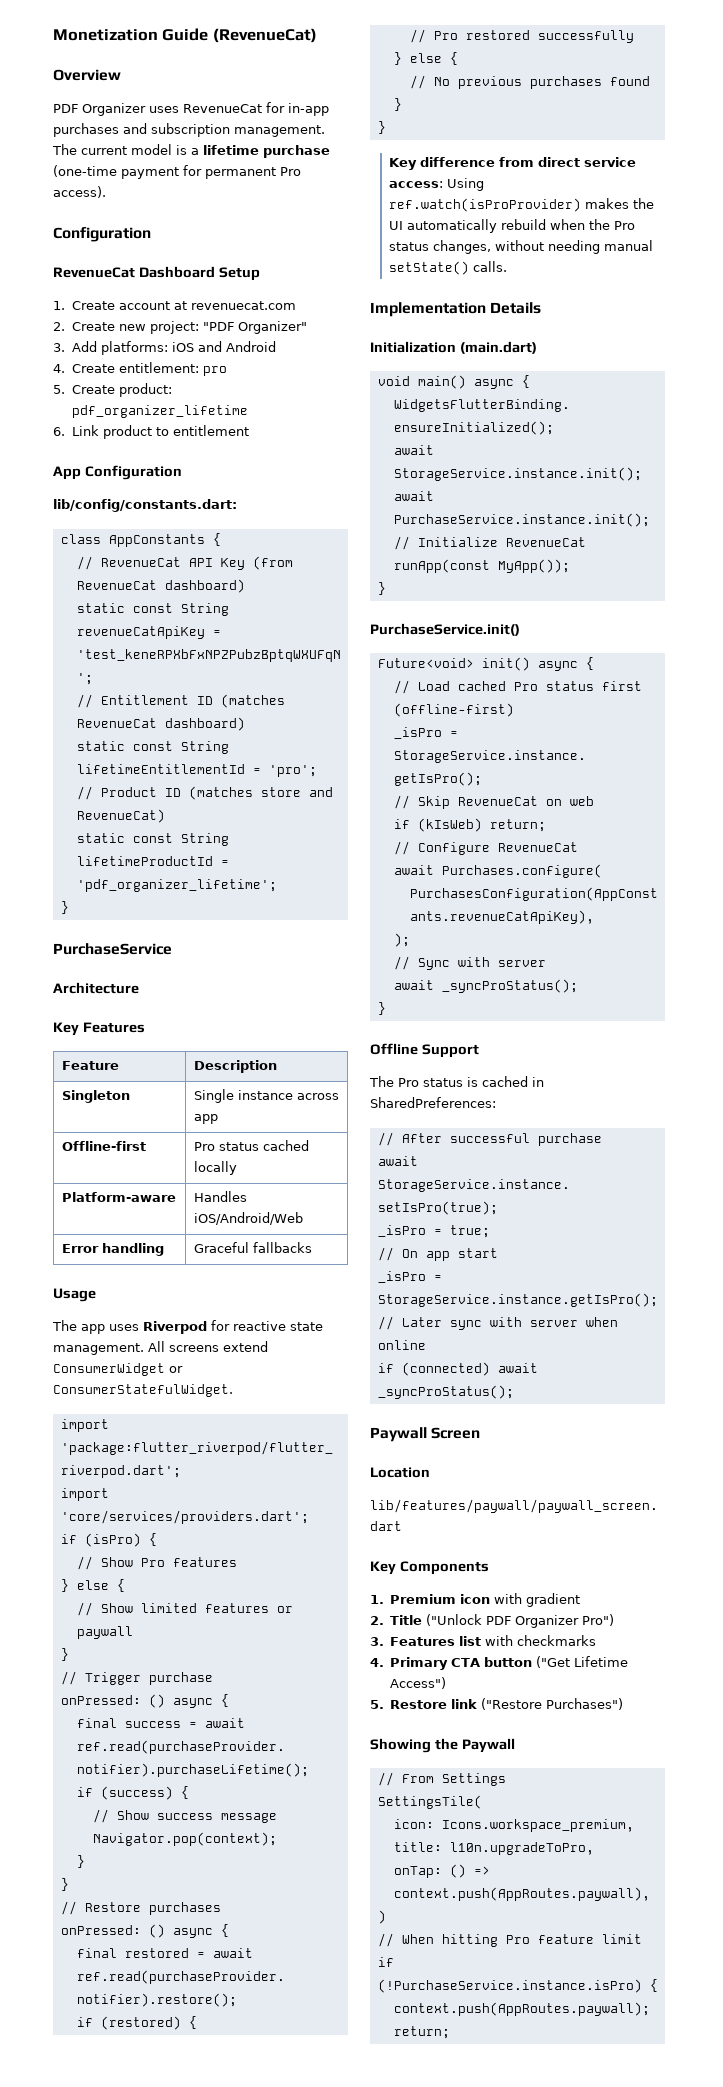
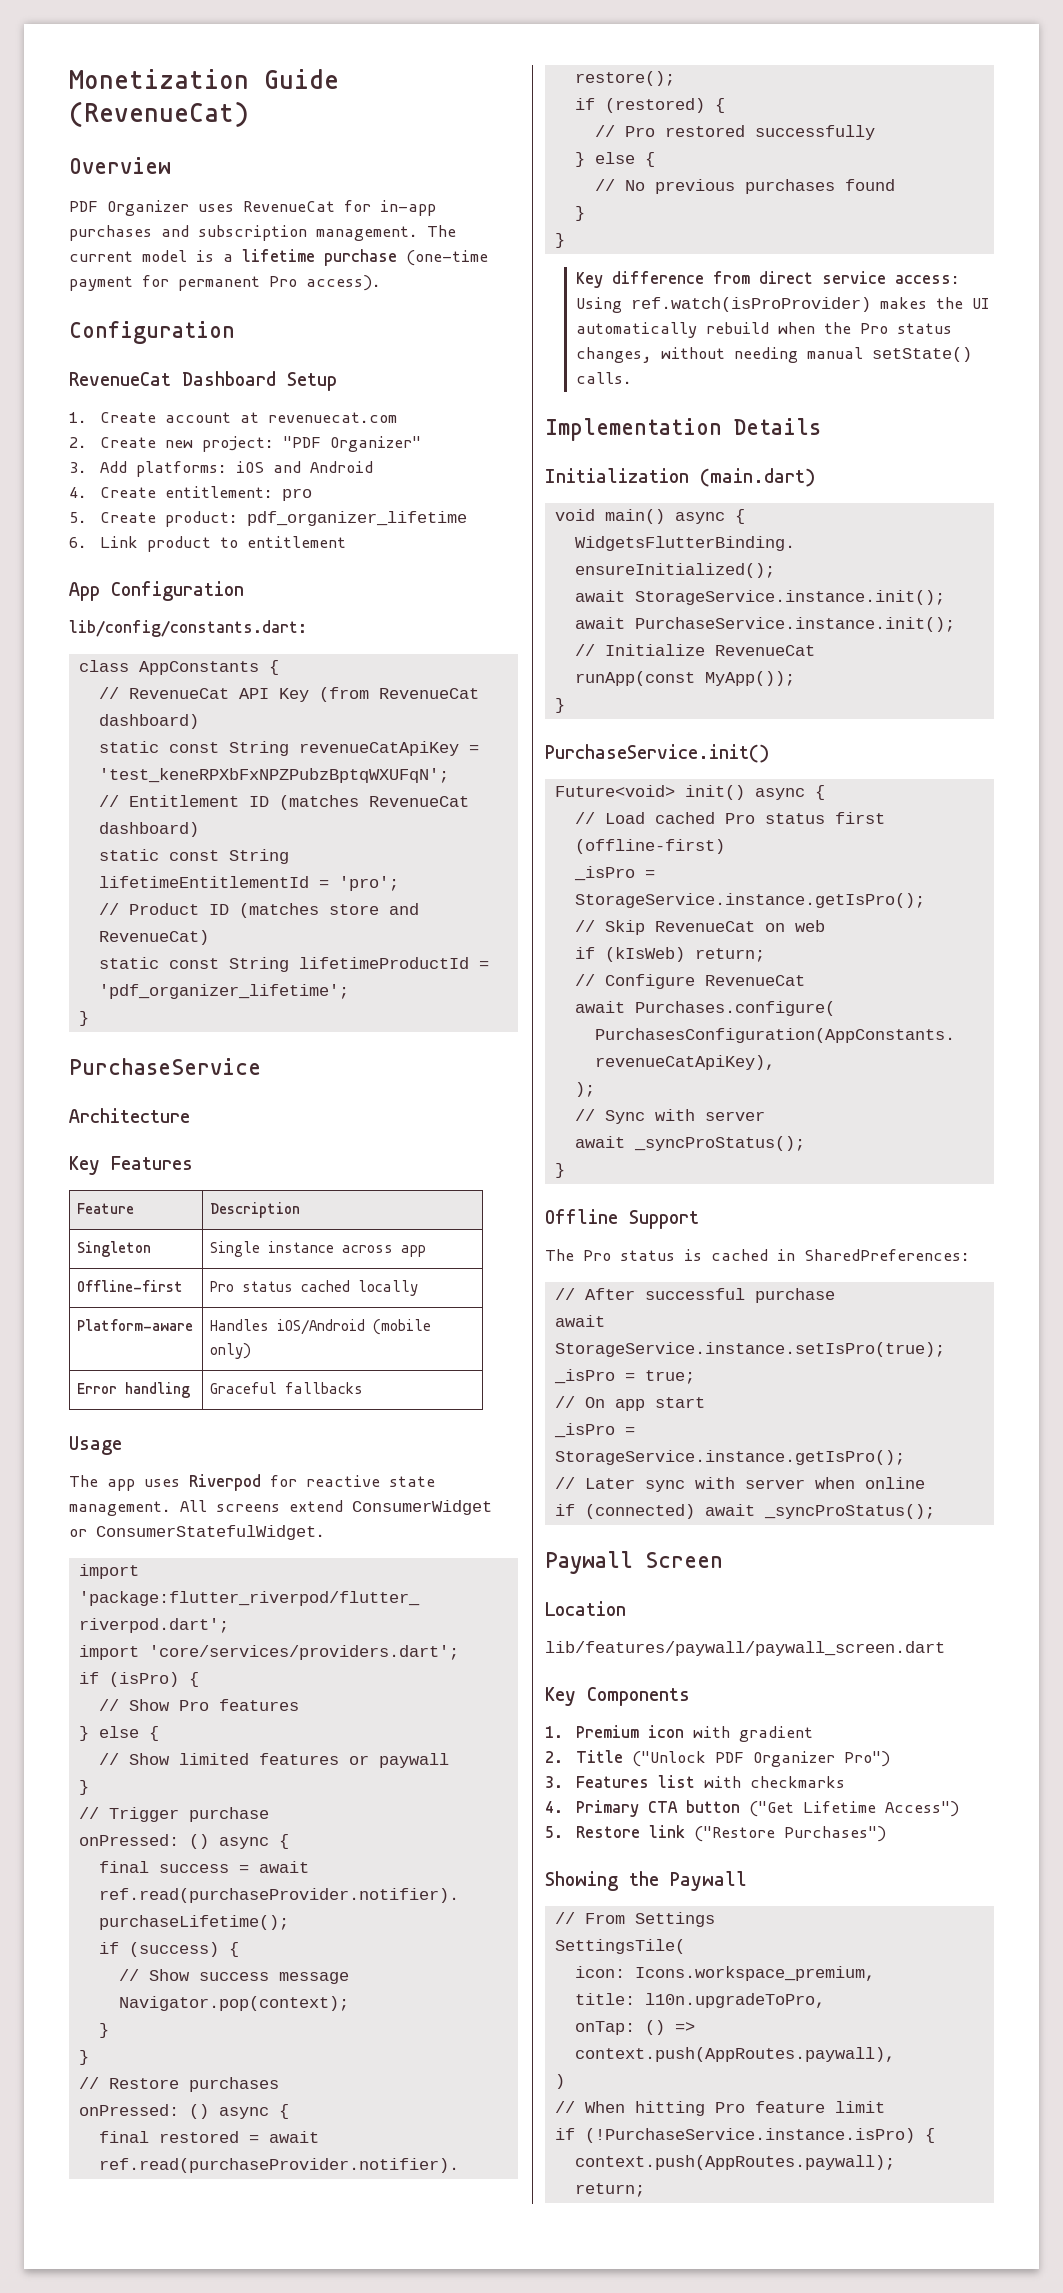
- Platform-aware | Handles iOS/Android/Web
+ Platform-aware | Handles iOS/Android (mobile only)

